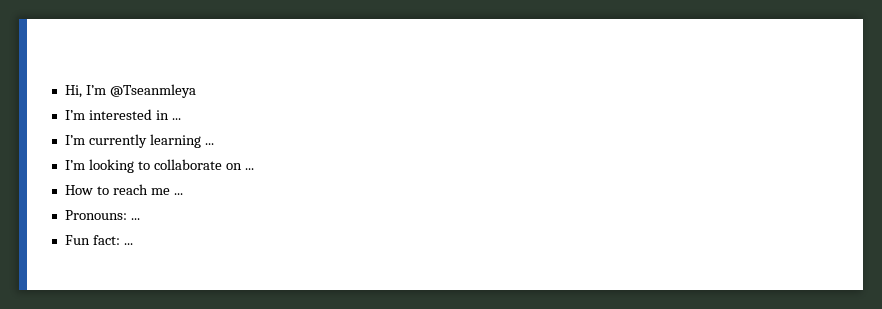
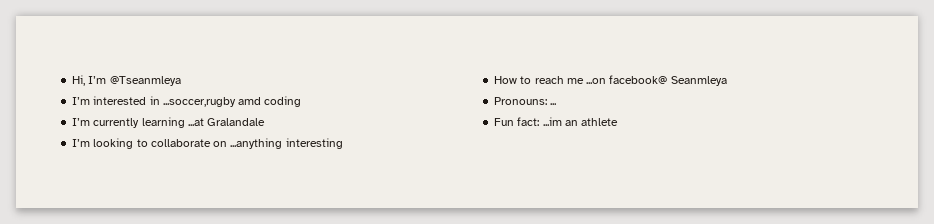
- I’m interested in ...
+ I’m interested in ...soccer,rugby amd coding
- I’m currently learning ...
+ I’m currently learning ...at Gralandale
- I’m looking to collaborate on ...
+ I’m looking to collaborate on ...anything interesting
- How to reach me ...
+ How to reach me ...on facebook@ Seanmleya
- Fun fact: ...
+ Fun fact: ...im an athlete

